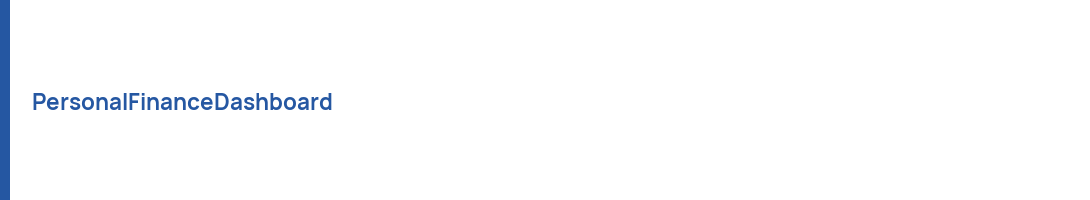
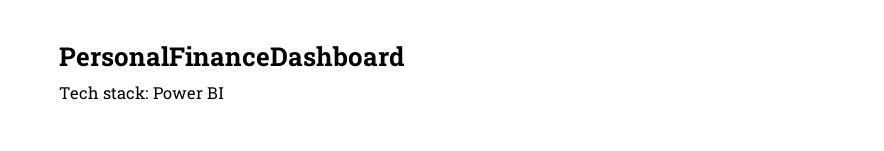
+ Tech stack: Power BI

